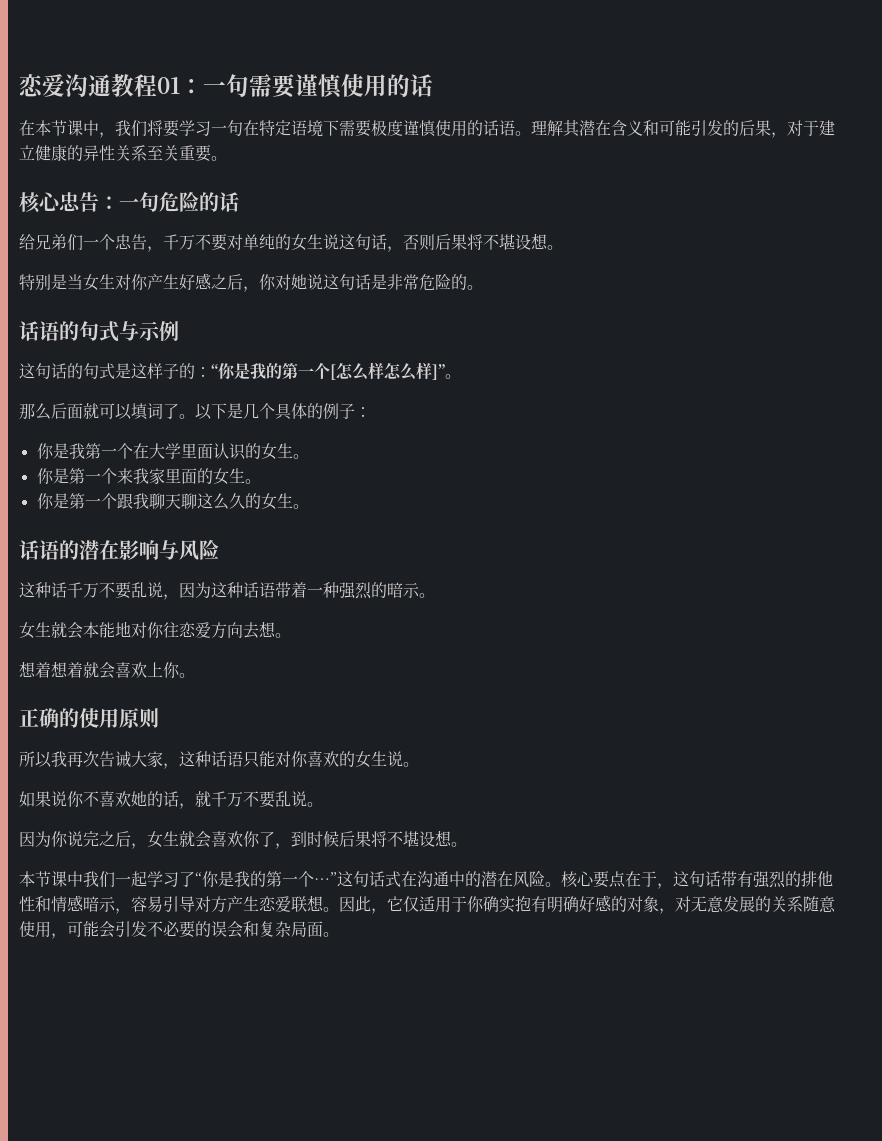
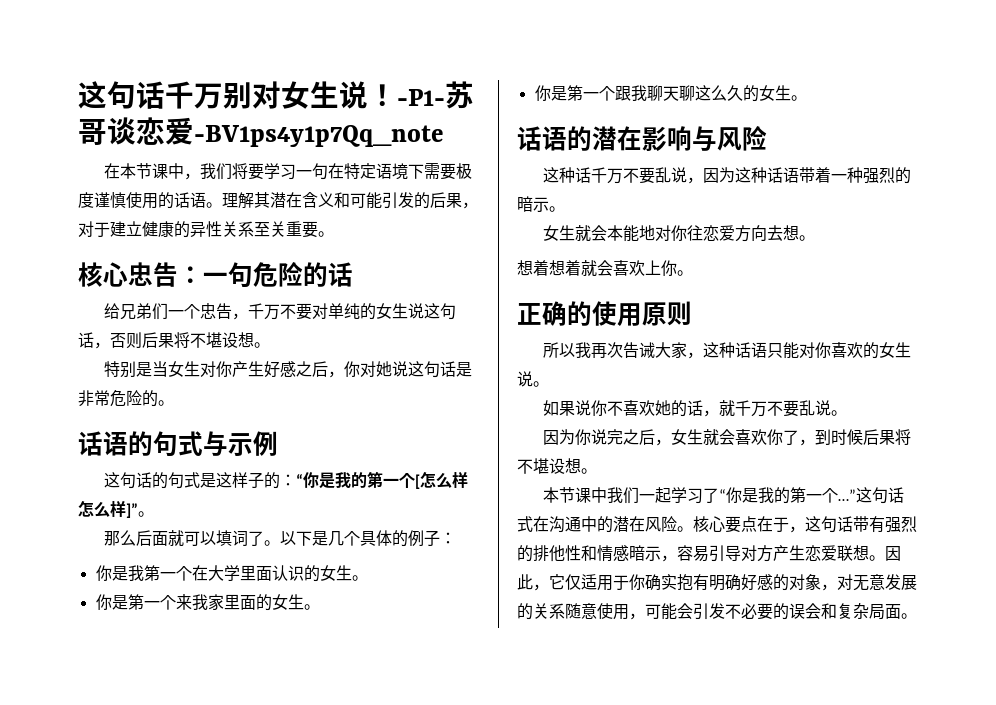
- 恋爱沟通教程01：一句需要谨慎使用的话
+ 这句话千万别对女生说！-P1-苏哥谈恋爱-BV1ps4y1p7Qq_note

